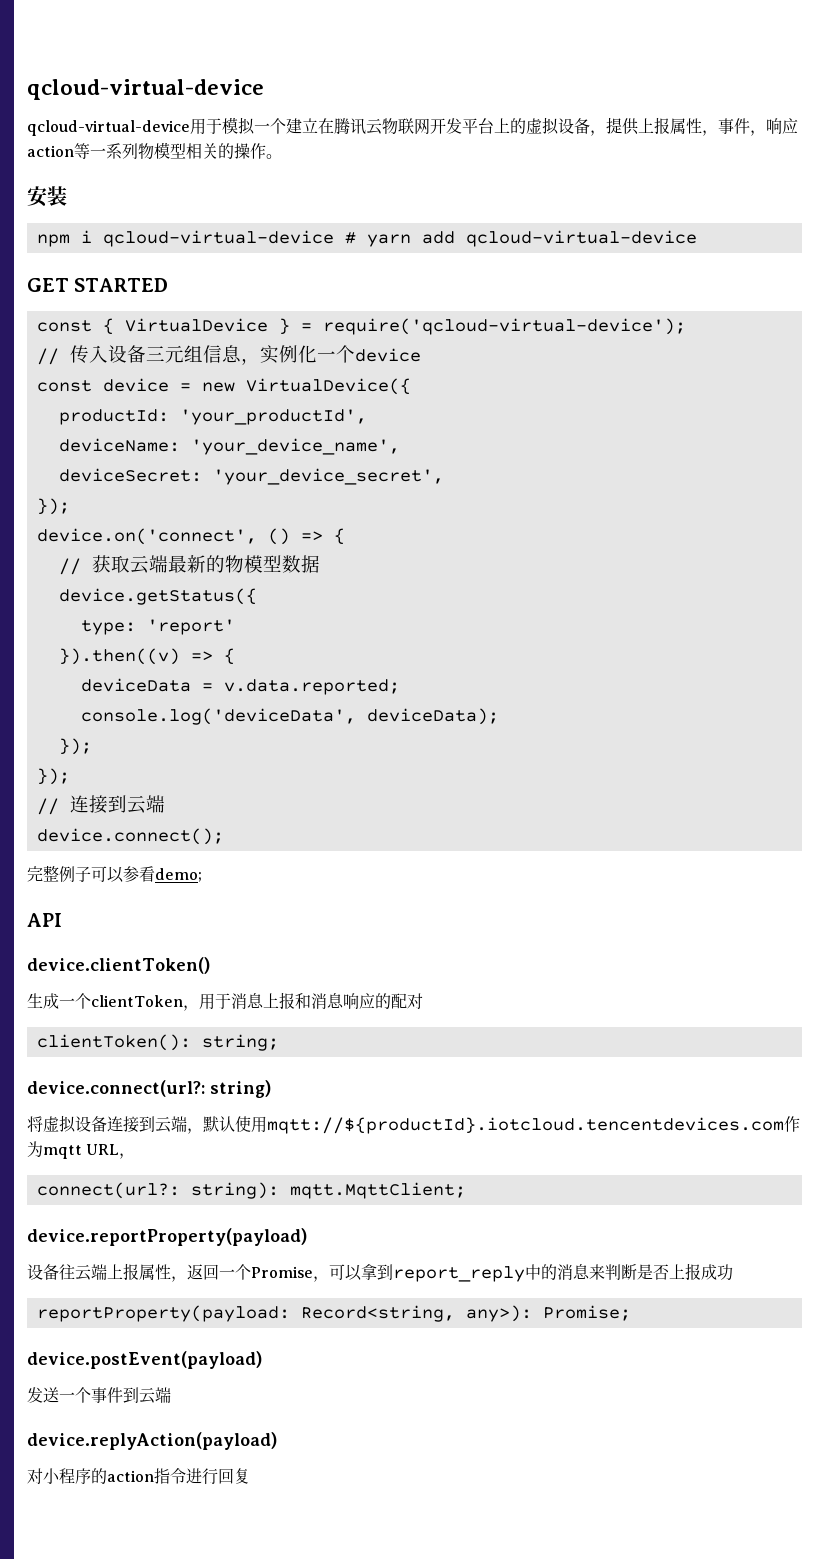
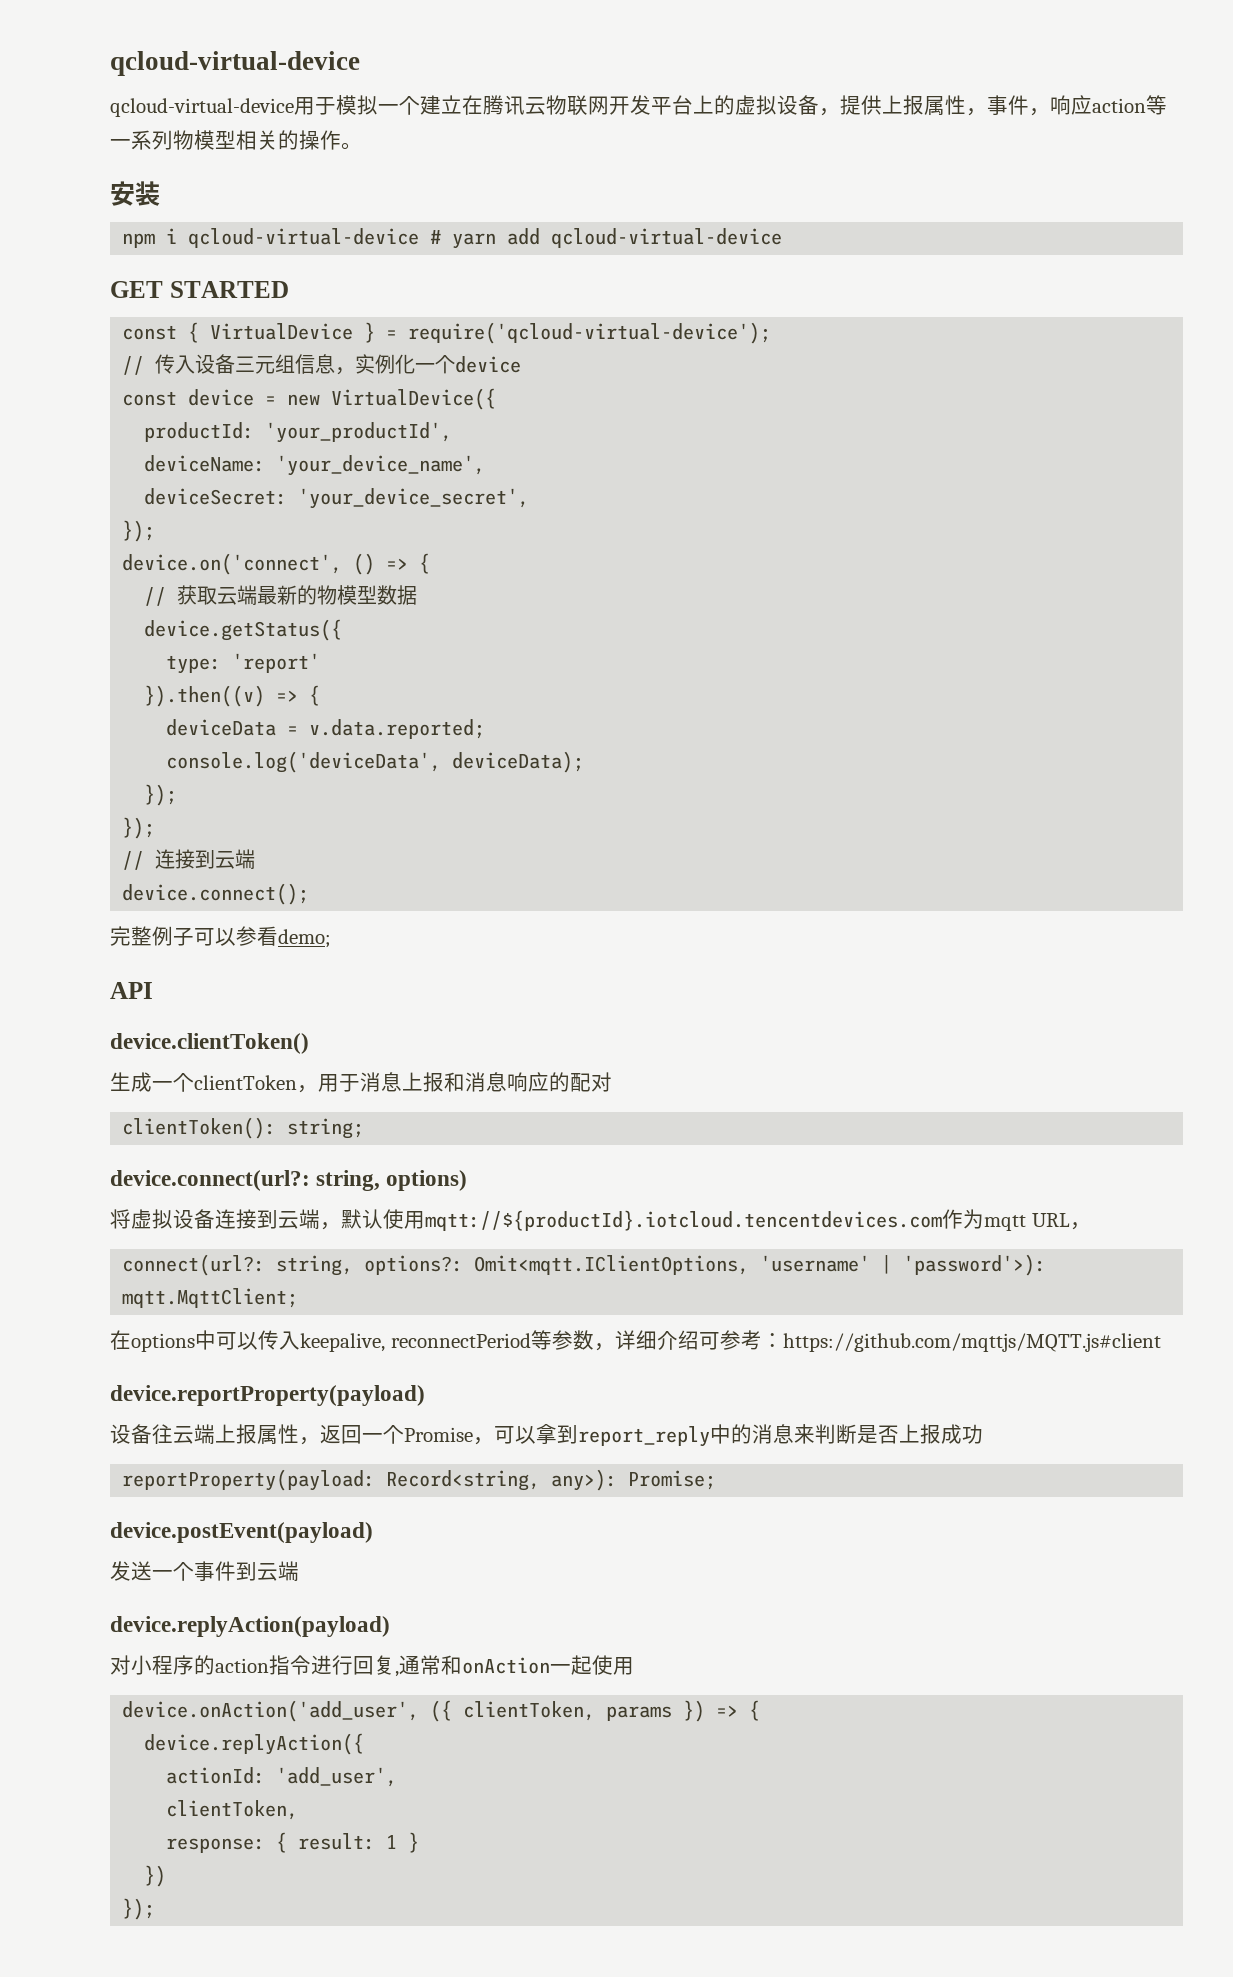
- device.connect(url?: string)
+ device.connect(url?: string, options)
- connect(url?: string): mqtt.MqttClient;
+ connect(url?: string, options?: Omit<mqtt.IClientOptions, 'username' | 'password'>): mqtt.MqttClient;
+ 在options中可以传入keepalive, reconnectPeriod等参数，详细介绍可参考：https://github.com/mqttjs/MQTT.js#client
- 对小程序的action指令进行回复
+ 对小程序的action指令进行回复,通常和onAction一起使用
+ device.onAction('add_user', ({ clientToken, params }) => {
+ device.replyAction({
+ actionId: 'add_user',
+ clientToken,
+ response: { result: 1 }
+ })
+ });

